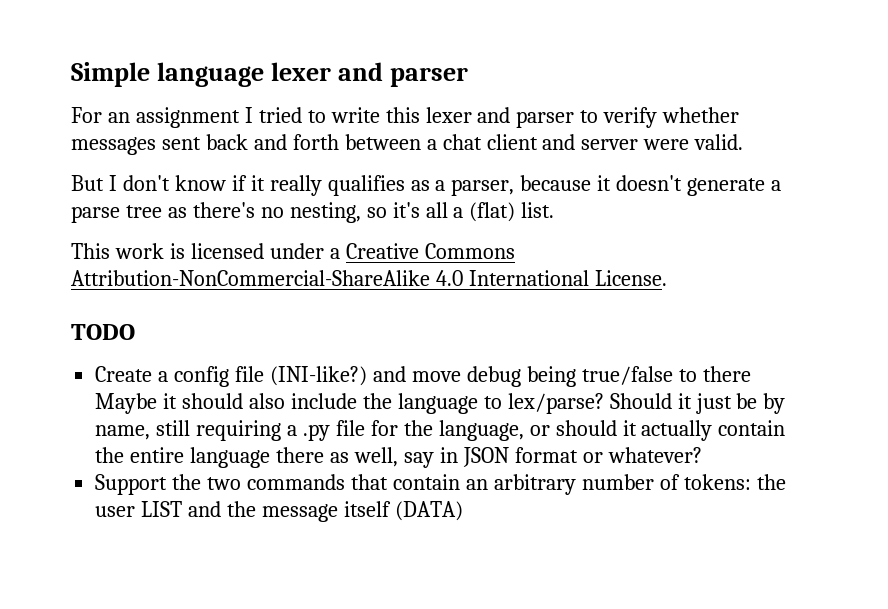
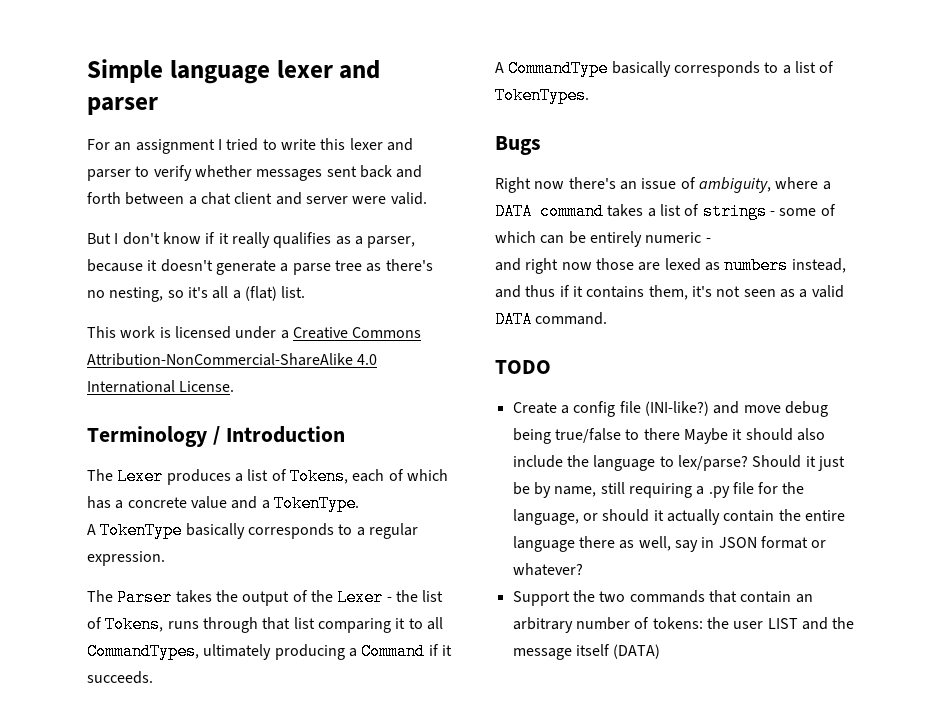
+ Terminology / Introduction
+ The Lexer produces a list of Tokens, each of which has a concrete value and a TokenType.
+ A TokenType basically corresponds to a regular expression.
+ The Parser takes the output of the Lexer - the list of Tokens, runs through that list comparing it to all CommandTypes, ultimately producing a Command if it succeeds.
+ A CommandType basically corresponds to a list of TokenTypes.
+ Bugs
+ Right now there's an issue of ambiguity, where a DATA command takes a list of strings - some of which can be entirely numeric -
+ and right now those are lexed as numbers instead, and thus if it contains them, it's not seen as a valid DATA command.

